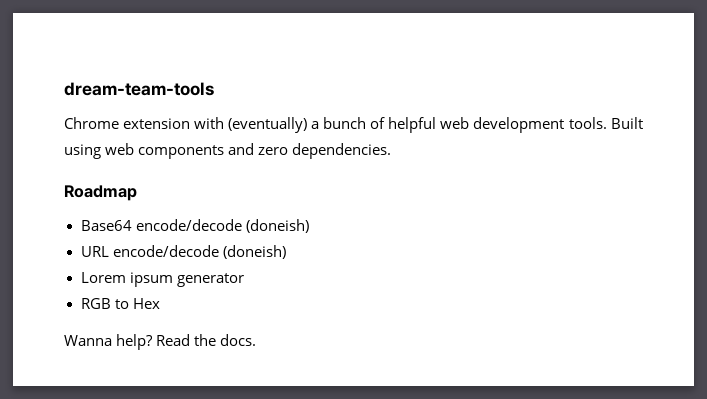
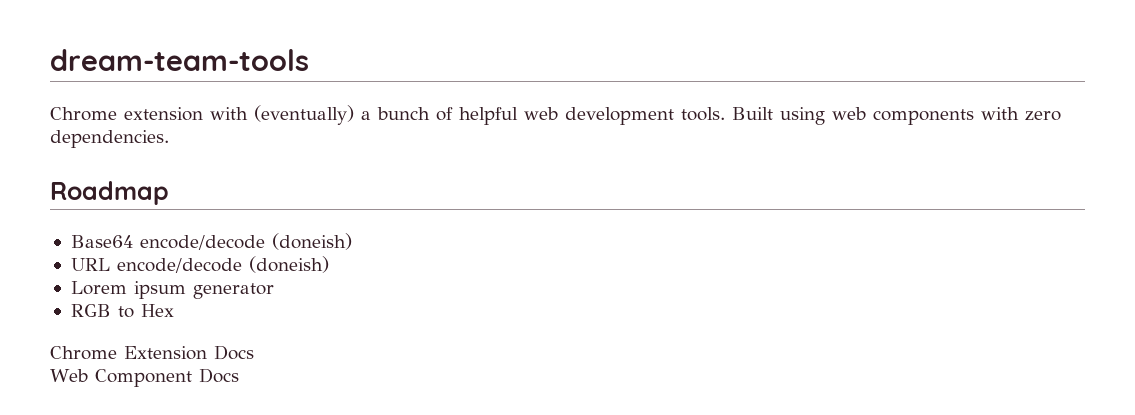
- Built using web components and zero dependencies.
+ Built using web components with zero dependencies.
- Wanna help? Read the docs.
+ Chrome Extension Docs
+ Web Component Docs

